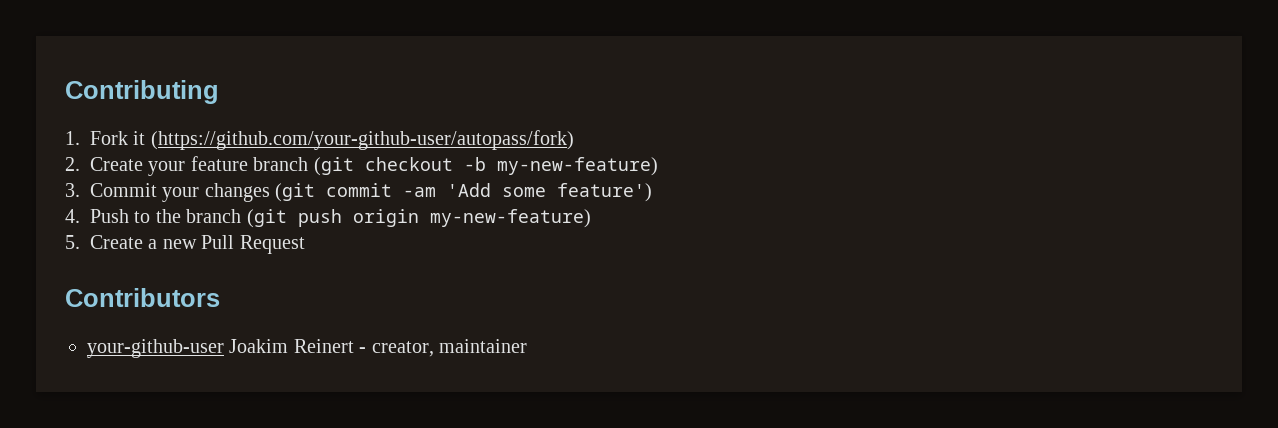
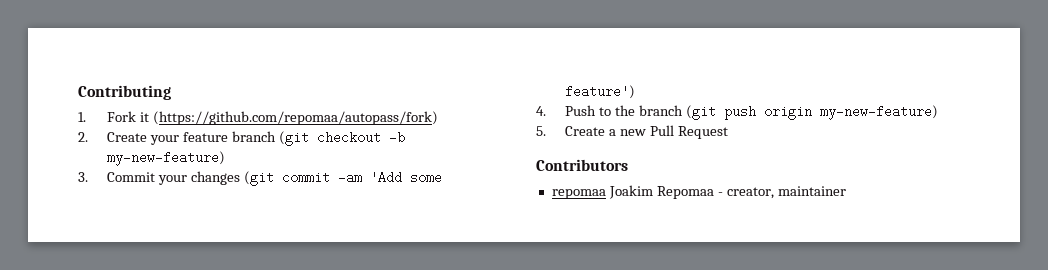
- 1. Fork it (https://github.com/your-github-user/autopass/fork)
+ 1. Fork it (https://github.com/repomaa/autopass/fork)
- your-github-user Joakim Reinert - creator, maintainer
+ repomaa Joakim Repomaa - creator, maintainer

